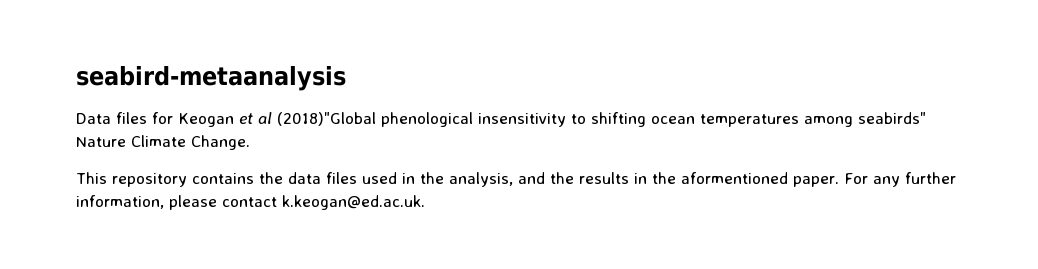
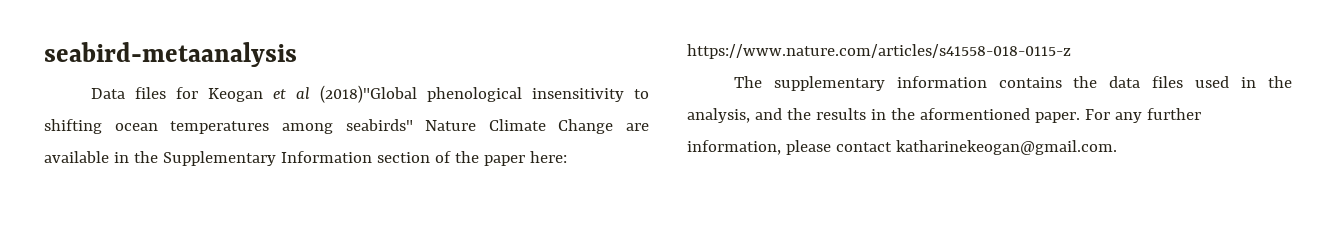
- Data files for Keogan et al (2018)"Global phenological insensitivity to shifting ocean temperatures among seabirds" Nature Climate Change.
- This repository contains the data files used in the analysis, and the results in the aformentioned paper.
+ Data files for Keogan et al (2018)"Global phenological insensitivity to shifting ocean temperatures among seabirds" Nature Climate Change are available in the Supplementary Information section of the paper here: https://www.nature.com/articles/s41558-018-0115-z
+ The supplementary information contains the data files used in the analysis, and the results in the aformentioned paper.
- For any further information, please contact k.keogan@ed.ac.uk.
+ For any further information, please contact katharinekeogan@gmail.com.

